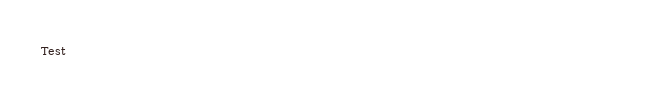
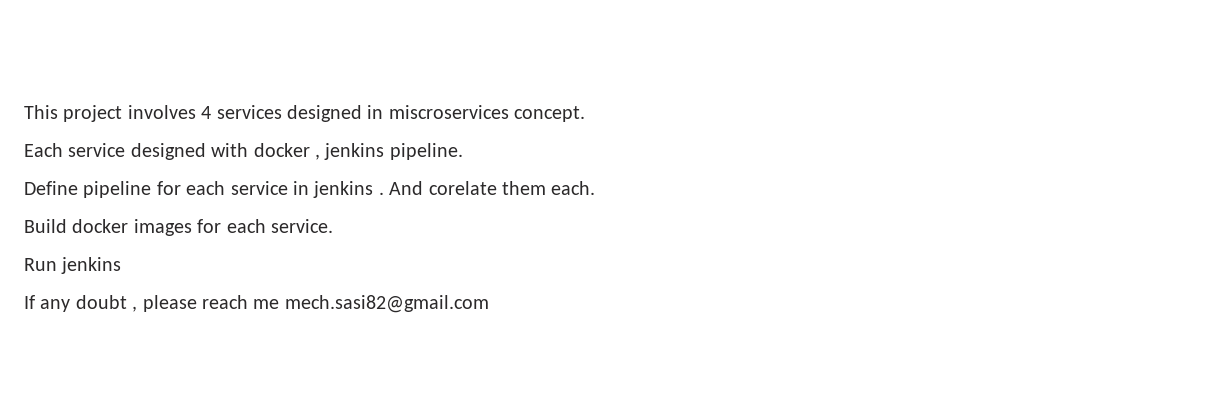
- Test
+ This project involves 4 services designed in miscroservices concept.
+ Each service designed with docker , jenkins pipeline.
+ Define pipeline for each service in jenkins . And corelate them each.
+ Build docker images for each service.
+ Run jenkins
+ If any doubt , please reach me mech.sasi82@gmail.com

